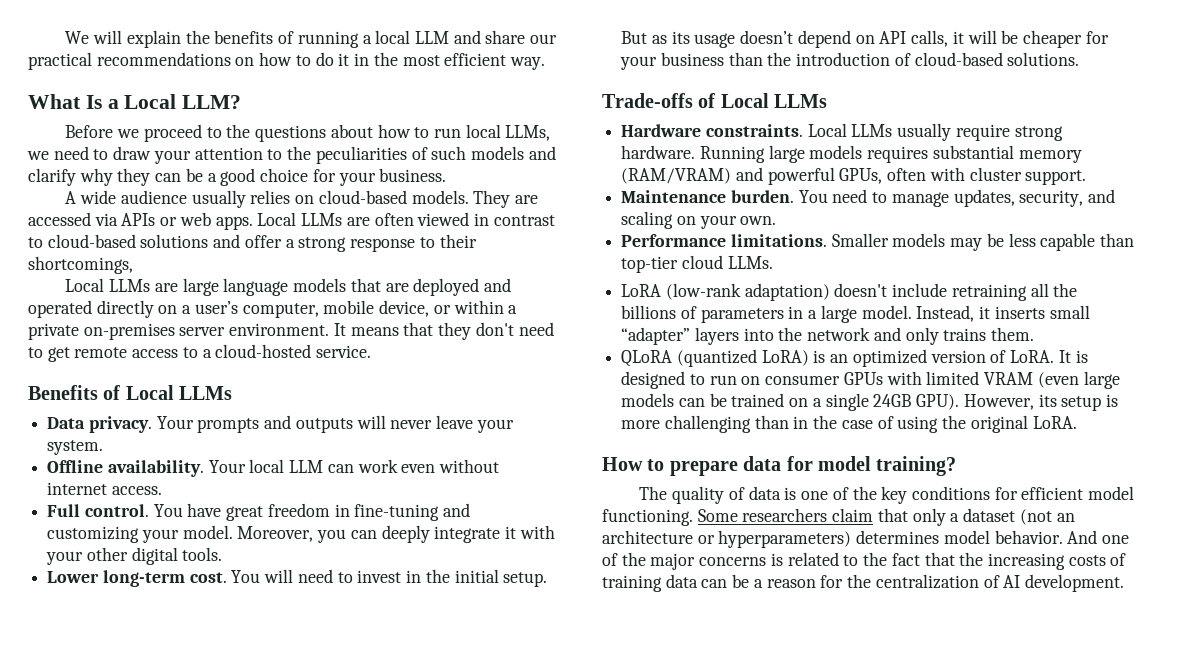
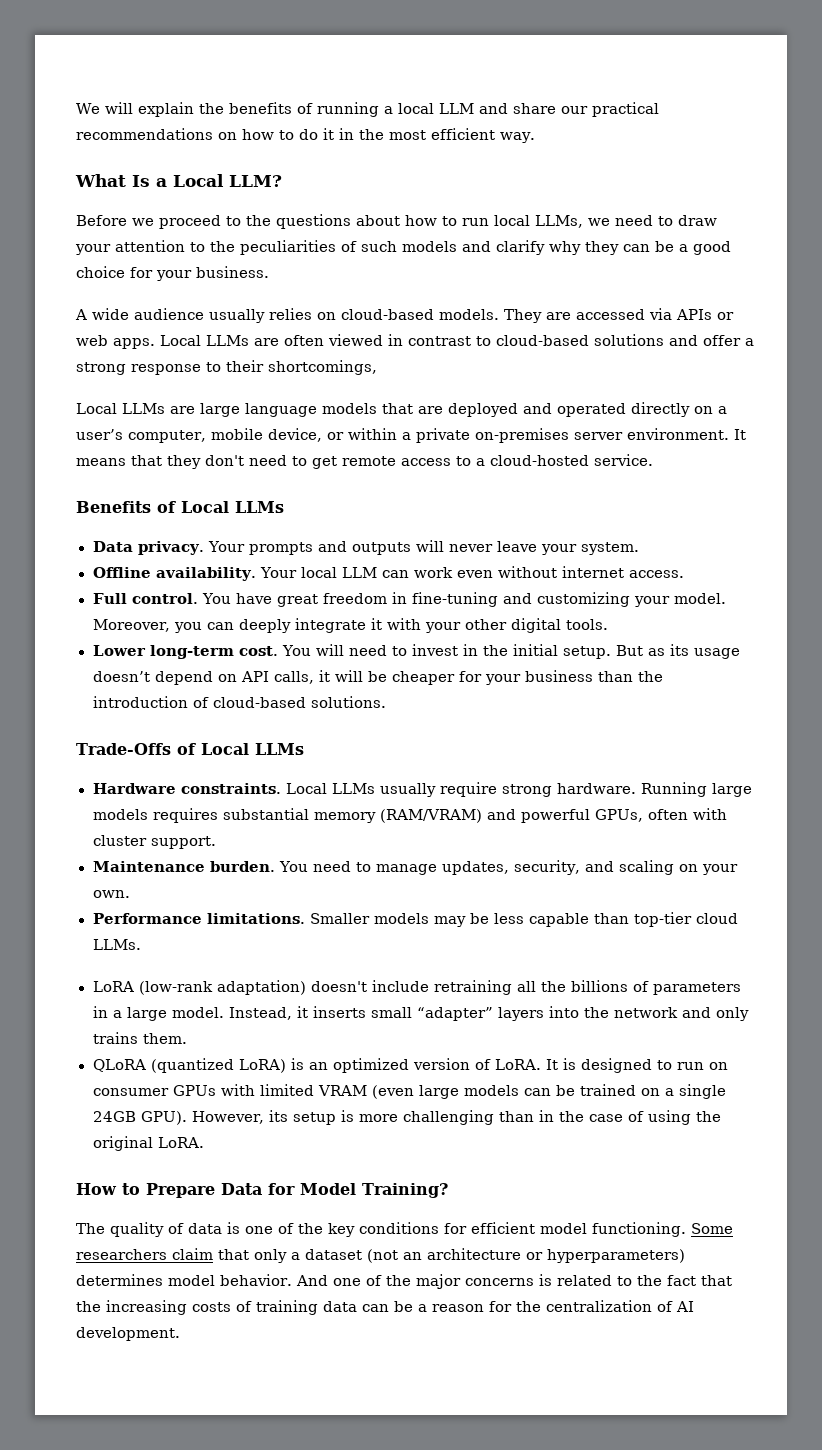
- Trade-offs of Local LLMs
+ Trade-Offs of Local LLMs
- How to prepare data for model training?
+ How to Prepare Data for Model Training?

